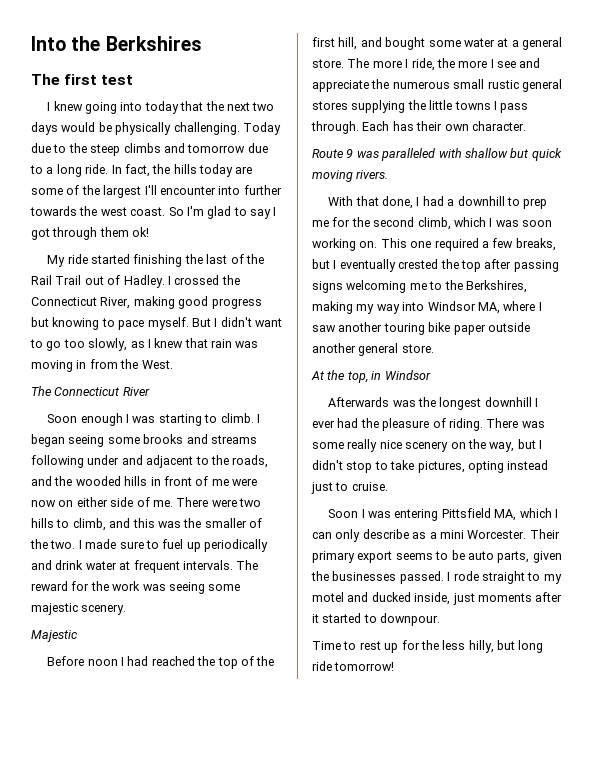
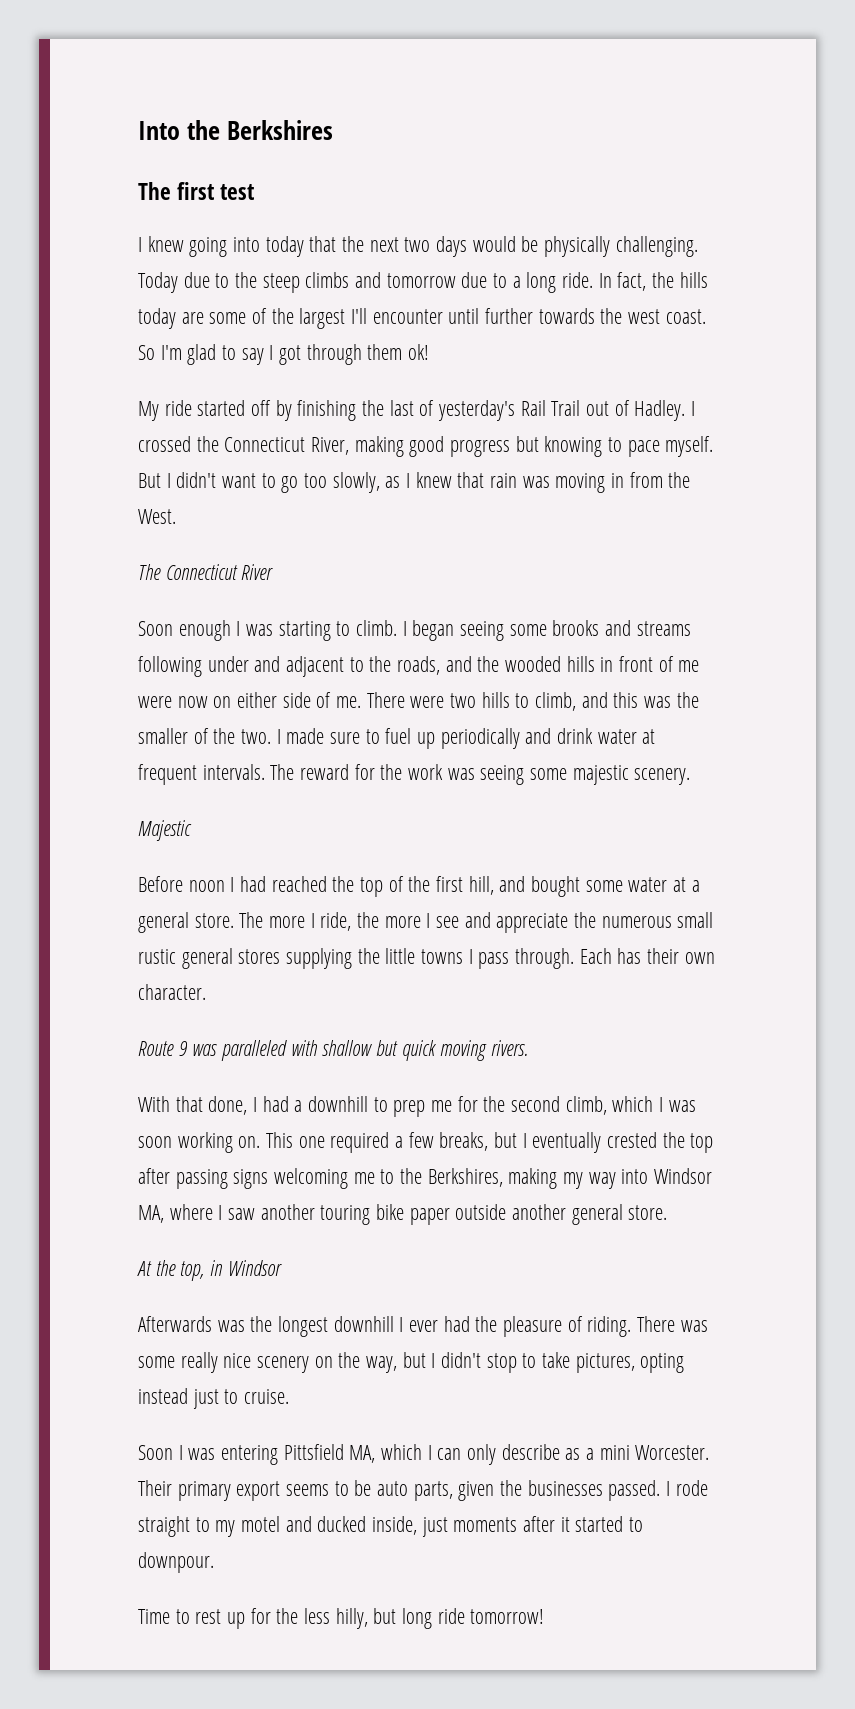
- In fact, the hills today are some of the largest I'll encounter into further towards the west coast.
+ In fact, the hills today are some of the largest I'll encounter until further towards the west coast.
- My ride started finishing the last of the Rail Trail out of Hadley.
+ My ride started off by finishing the last of yesterday's Rail Trail out of Hadley.

